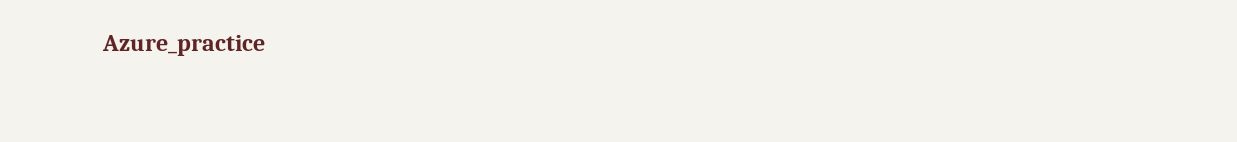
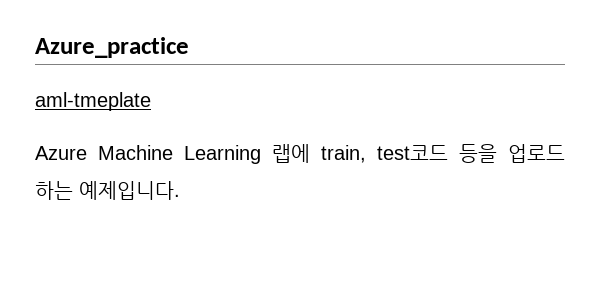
+ aml-tmeplate
+ Azure Machine Learning 랩에 train, test코드 등을 업로드 하는 예제입니다.

